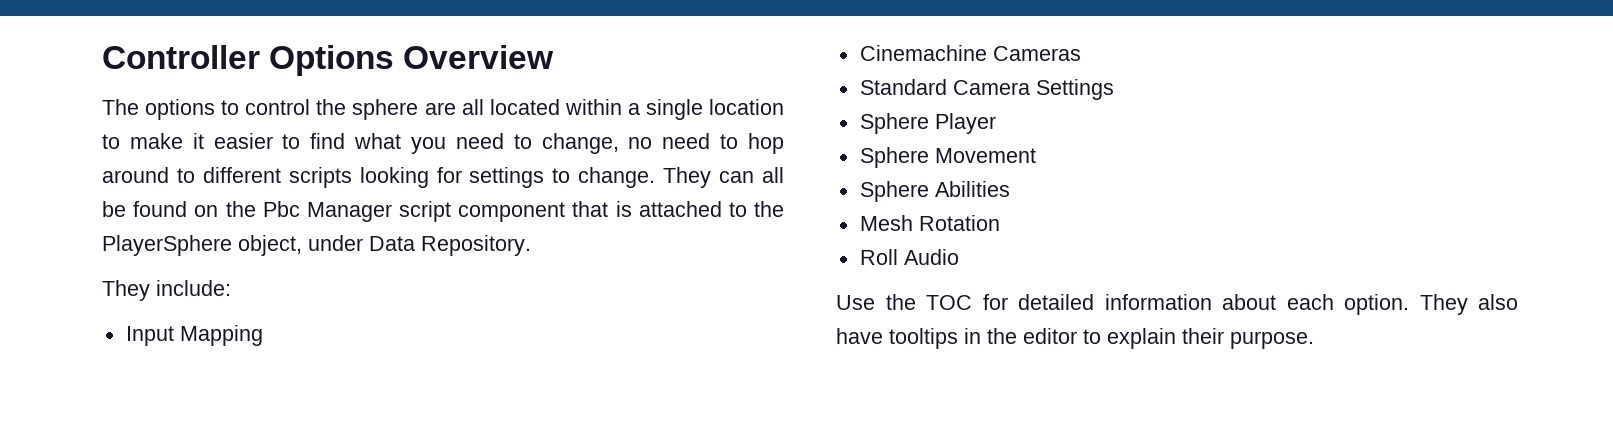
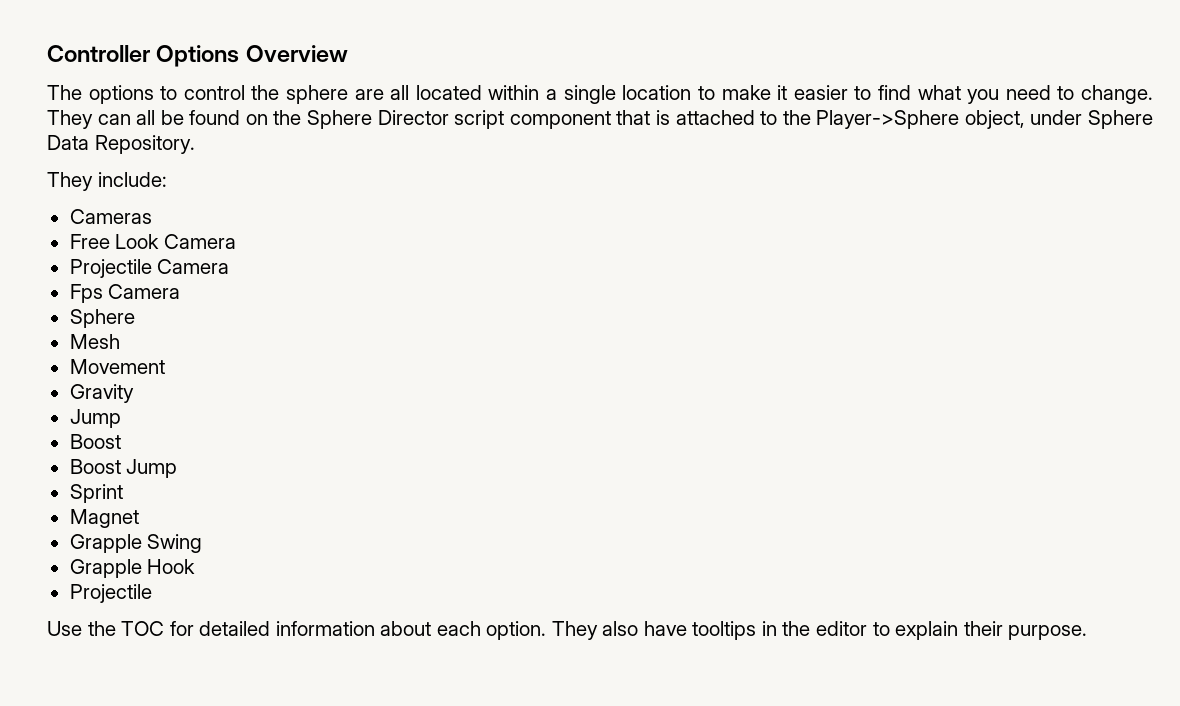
- The options to control the sphere are all located within a single location to make it easier to find what you need to change, no need to hop around to different scripts looking for settings to change.
+ The options to control the sphere are all located within a single location to make it easier to find what you need to change.
- They can all be found on the Pbc Manager script component that is attached to the PlayerSphere object, under Data Repository.
+ They can all be found on the Sphere Director script component that is attached to the Player->Sphere object, under Sphere Data Repository.
- Input Mapping
- Cinemachine Cameras
+ Cameras
- Standard Camera Settings
- Sphere Player
- Sphere Movement
+ Free Look Camera
+ Projectile Camera
+ Fps Camera
+ Sphere
+ Mesh
+ Movement
- Sphere Abilities
- Mesh Rotation
- Roll Audio
+ Gravity
+ Jump
+ Boost
+ Boost Jump
+ Sprint
+ Magnet
+ Grapple Swing
+ Grapple Hook
+ Projectile

